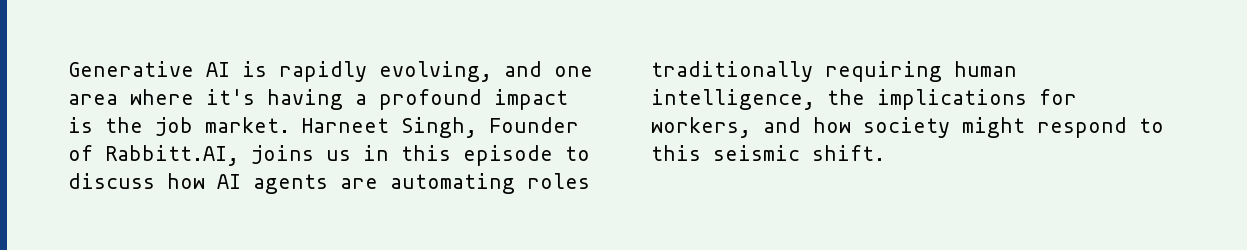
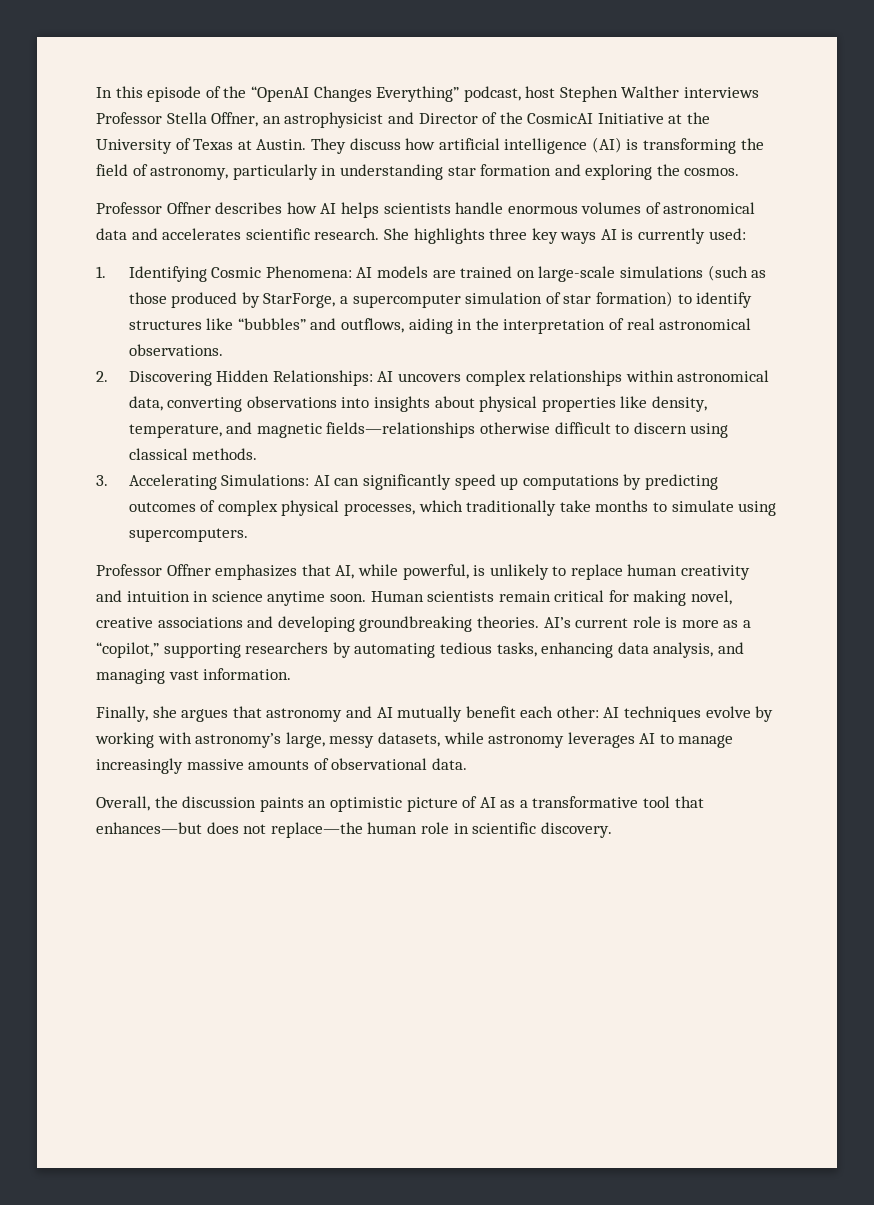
- Generative AI is rapidly evolving, and one area where it's having a profound impact is the job market. Harneet Singh, Founder of Rabbitt.AI, joins us in this episode to discuss how AI agents are automating roles traditionally requiring human intelligence, the implications for workers, and how society might respond to this seismic shift.
+ In this episode of the “OpenAI Changes Everything” podcast, host Stephen Walther interviews Professor Stella Offner, an astrophysicist and Director of the CosmicAI Initiative at the University of Texas at Austin. They discuss how artificial intelligence (AI) is transforming the field of astronomy, particularly in understanding star formation and exploring the cosmos.
+ Professor Offner describes how AI helps scientists handle enormous volumes of astronomical data and accelerates scientific research. She highlights three key ways AI is currently used:
+ 1. Identifying Cosmic Phenomena: AI models are trained on large-scale simulations (such as those produced by StarForge, a supercomputer simulation of star formation) to identify structures like “bubbles” and outflows, aiding in the interpretation of real astronomical observations.
+ 2. Discovering Hidden Relationships: AI uncovers complex relationships within astronomical data, converting observations into insights about physical properties like density, temperature, and magnetic fields—relationships otherwise difficult to discern using classical methods.
+ 3. Accelerating Simulations: AI can significantly speed up computations by predicting outcomes of complex physical processes, which traditionally take months to simulate using supercomputers.
+ Professor Offner emphasizes that AI, while powerful, is unlikely to replace human creativity and intuition in science anytime soon. Human scientists remain critical for making novel, creative associations and developing groundbreaking theories. AI’s current role is more as a “copilot,” supporting researchers by automating tedious tasks, enhancing data analysis, and managing vast information.
+ Finally, she argues that astronomy and AI mutually benefit each other: AI techniques evolve by working with astronomy’s large, messy datasets, while astronomy leverages AI to manage increasingly massive amounts of observational data.
+ Overall, the discussion paints an optimistic picture of AI as a transformative tool that enhances—but does not replace—the human role in scientific discovery.

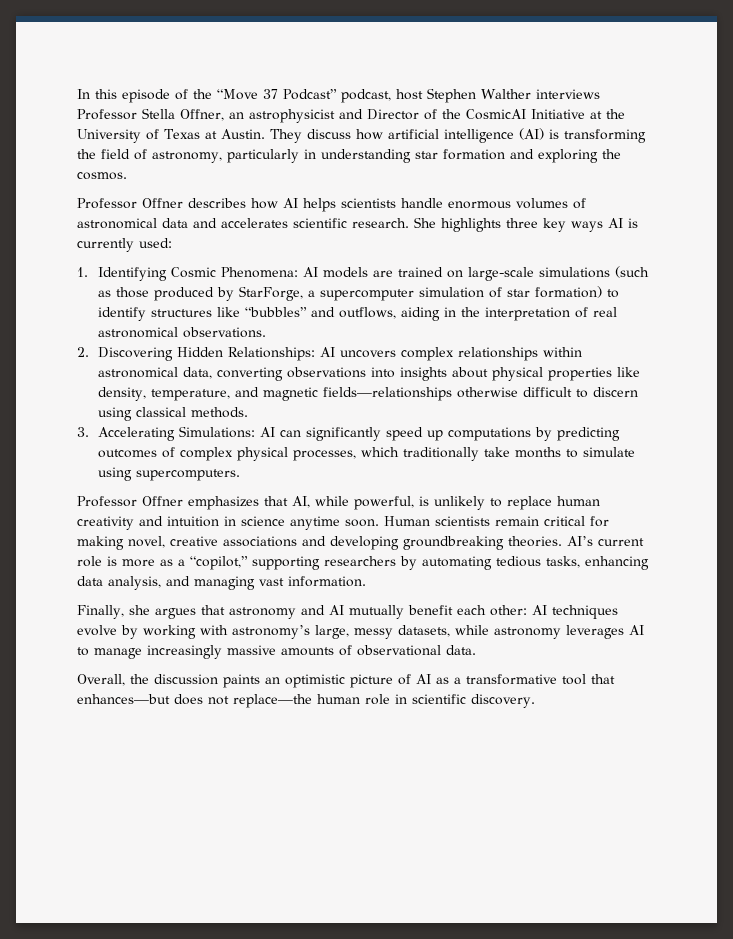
- In this episode of the “OpenAI Changes Everything” podcast, host Stephen Walther interviews Professor Stella Offner, an astrophysicist and Director of the CosmicAI Initiative at the University of Texas at Austin.
+ In this episode of the “Move 37 Podcast” podcast, host Stephen Walther interviews Professor Stella Offner, an astrophysicist and Director of the CosmicAI Initiative at the University of Texas at Austin.

